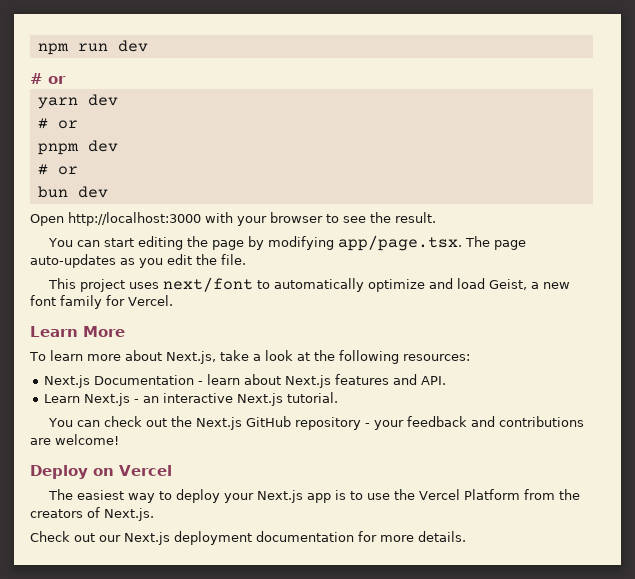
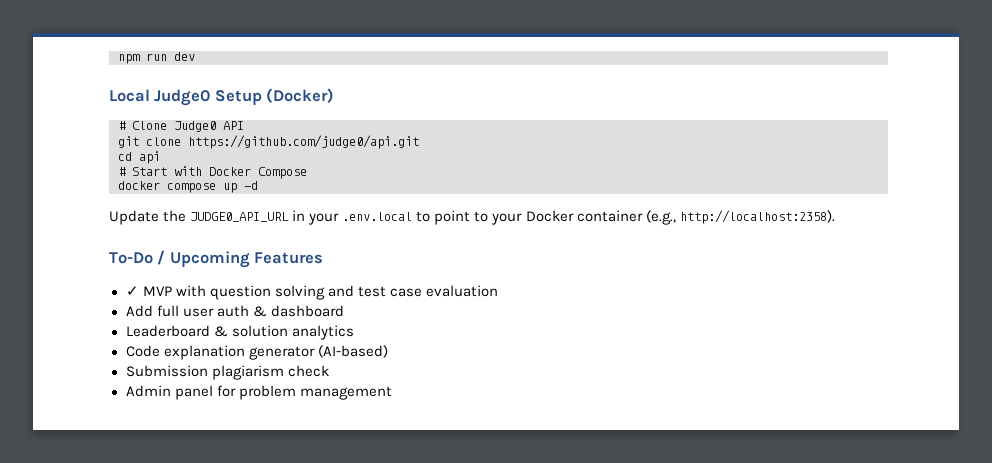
  npm run dev
- # or
- yarn dev
- # or
- pnpm dev
- # or
- bun dev
- Open http://localhost:3000 with your browser to see the result.
- You can start editing the page by modifying app/page.tsx. The page auto-updates as you edit the file.
- This project uses next/font to automatically optimize and load Geist, a new font family for Vercel.
- Learn More
- To learn more about Next.js, take a look at the following resources:
- Next.js Documentation - learn about Next.js features and API.
- Learn Next.js - an interactive Next.js tutorial.
- You can check out the Next.js GitHub repository - your feedback and contributions are welcome!
- Deploy on Vercel
- The easiest way to deploy your Next.js app is to use the Vercel Platform from the creators of Next.js.
- Check out our Next.js deployment documentation for more details.
+ Local Judge0 Setup (Docker)
+ # Clone Judge0 API
+ git clone https://github.com/judge0/api.git
+ cd api
+ # Start with Docker Compose
+ docker compose up -d
+ Update the JUDGE0_API_URL in your .env.local to point to your Docker container (e.g., http://localhost:2358).
+ To-Do / Upcoming Features
+ ✓ MVP with question solving and test case evaluation
+ Add full user auth & dashboard
+ Leaderboard & solution analytics
+ Code explanation generator (AI-based)
+ Submission plagiarism check
+ Admin panel for problem management

